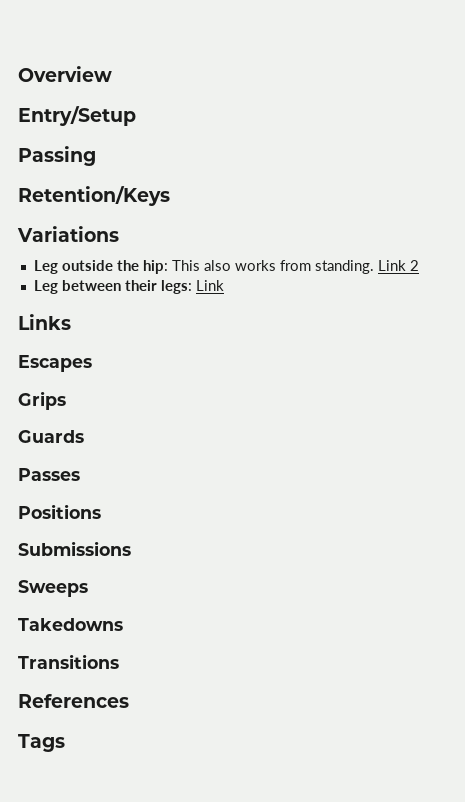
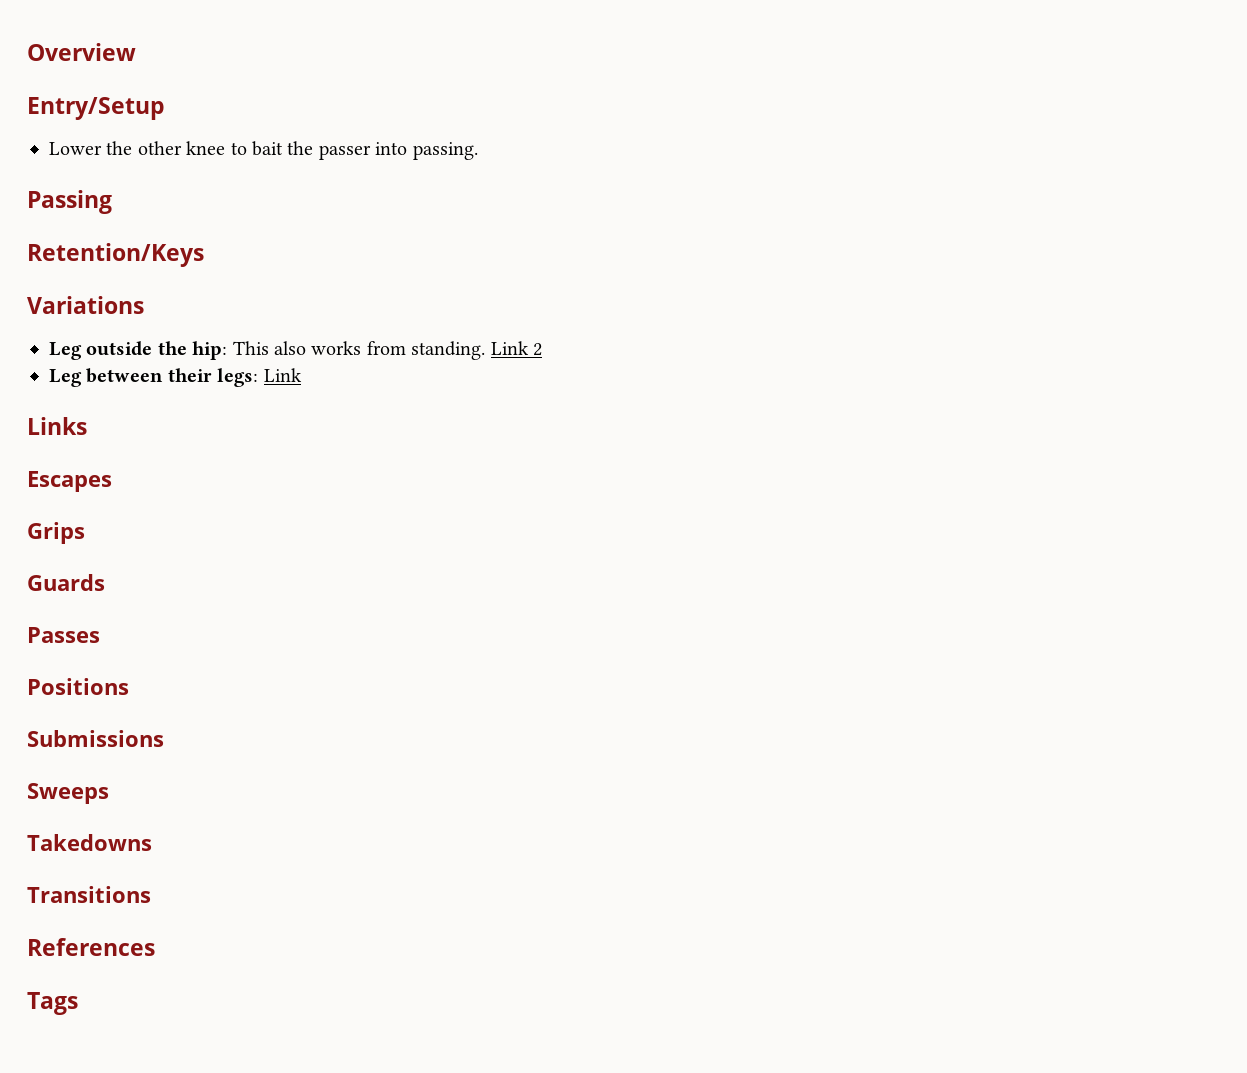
+ Lower the other knee to bait the passer into passing.

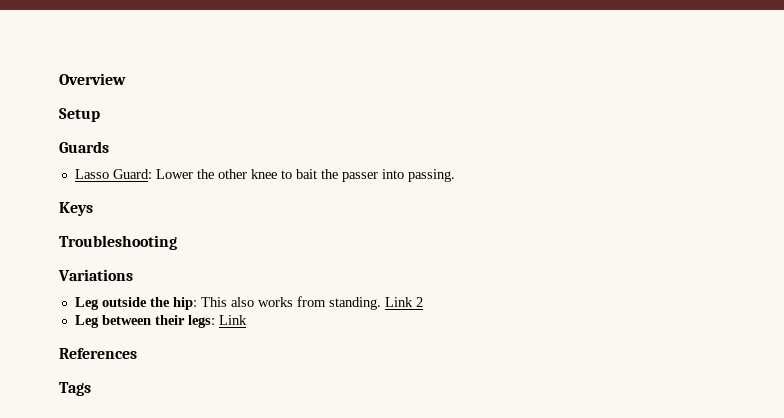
- Entry/Setup
- Lower the other knee to bait the passer into passing.
+ Setup
+ Guards
+ Lasso Guard: Lower the other knee to bait the passer into passing.
- Passing
- Retention/Keys
+ Keys
+ Troubleshooting
- Links
- Escapes
- Grips
- Guards
- Passes
- Positions
- Submissions
- Sweeps
- Takedowns
- Transitions

